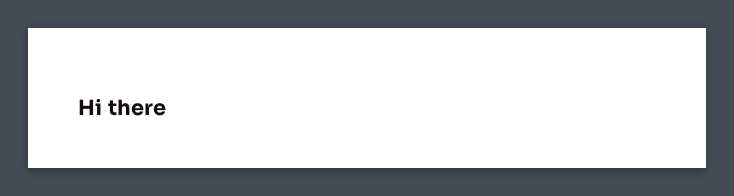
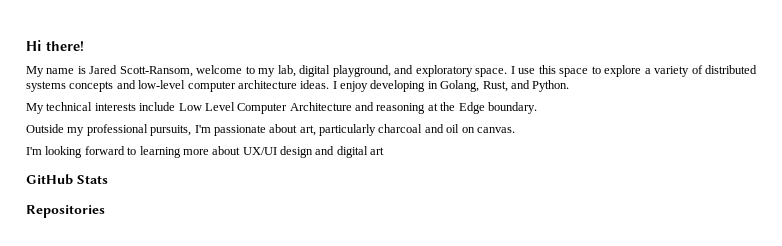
- Hi there
+ Hi there!
+ My name is Jared Scott-Ransom, welcome to my lab, digital playground, and exploratory space. I use this space to explore a variety of distributed systems concepts and low-level computer architecture ideas. I enjoy developing in Golang, Rust, and Python.
+ My technical interests include Low Level Computer Architecture and reasoning at the Edge boundary.
+ Outside my professional pursuits, I'm passionate about art, particularly charcoal and oil on canvas.
+ I'm looking forward to learning more about UX/UI design and digital art
+ GitHub Stats
+ Repositories

